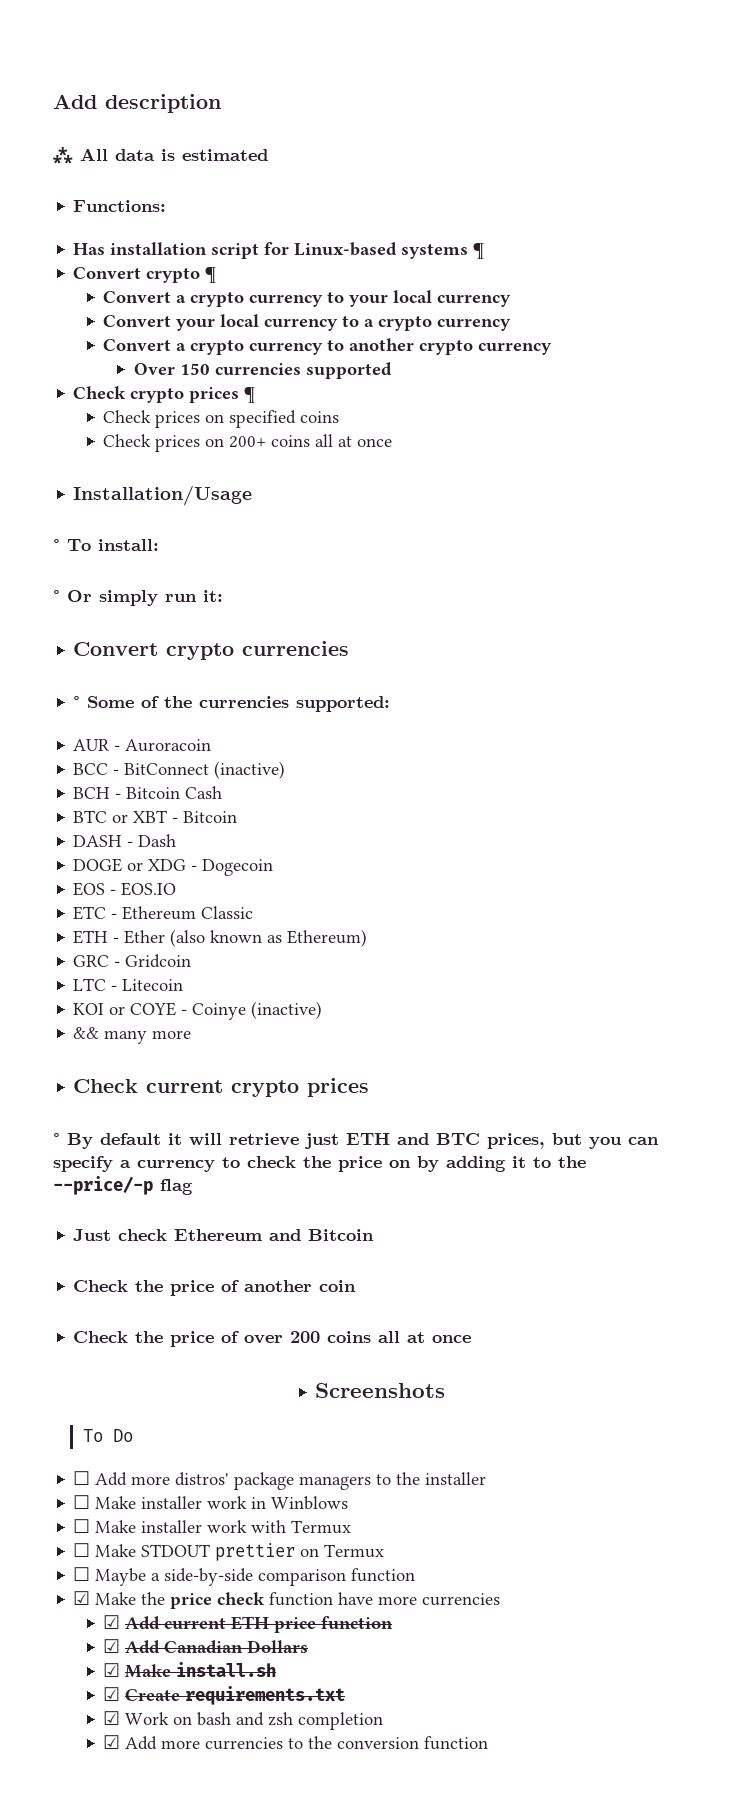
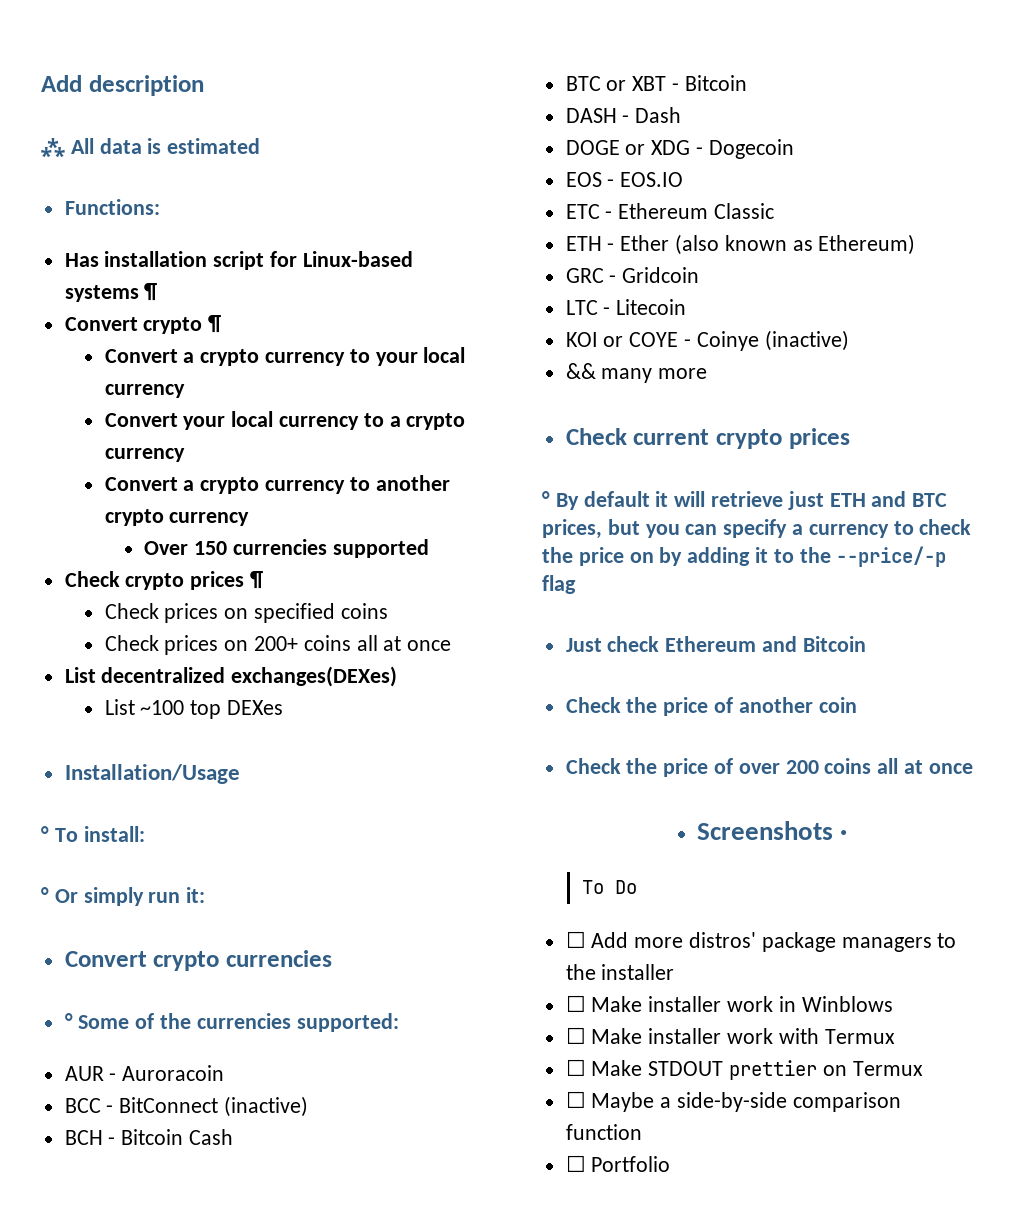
+ List decentralized exchanges(DEXes)
+ List ~100 top DEXes
- Screenshots
+ Screenshots ·
- ☑ Make the price check function have more currencies
- ☑ Add current ETH price function
- ☑ Add Canadian Dollars
- ☑ Make install.sh
- ☑ Create requirements.txt
- ☑ Work on bash and zsh completion
- ☑ Add more currencies to the conversion function
+ ☐ Portfolio

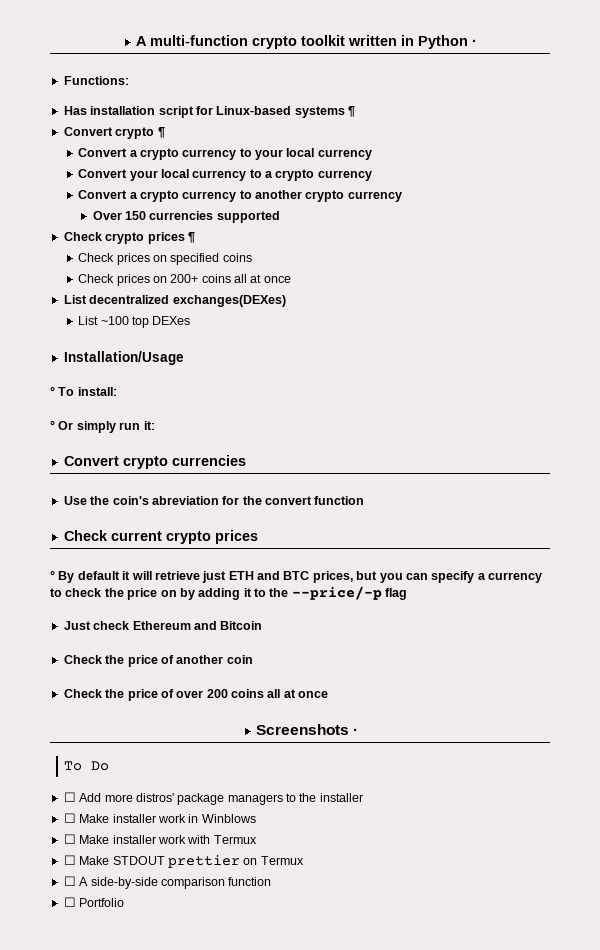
- Add description
- ⁂ All data is estimated
+ A multi-function crypto toolkit written in Python ·
- ° Some of the currencies supported:
- AUR - Auroracoin
- BCC - BitConnect (inactive)
- BCH - Bitcoin Cash
- BTC or XBT - Bitcoin
- DASH - Dash
- DOGE or XDG - Dogecoin
- EOS - EOS.IO
- ETC - Ethereum Classic
- ETH - Ether (also known as Ethereum)
- GRC - Gridcoin
- LTC - Litecoin
- KOI or COYE - Coinye (inactive)
- && many more
+ Use the coin's abreviation for the convert function
- ☐ Maybe a side-by-side comparison function
+ ☐ A side-by-side comparison function

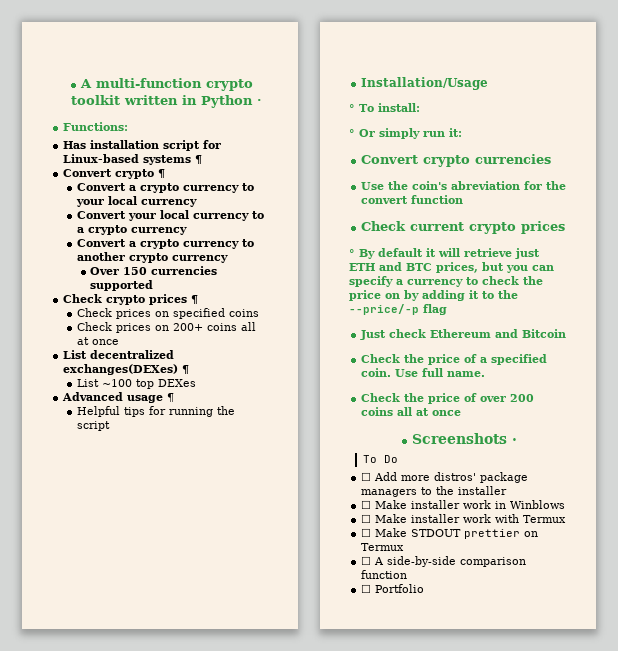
- List decentralized exchanges(DEXes)
+ List decentralized exchanges(DEXes) ¶
+ Advanced usage ¶
+ Helpful tips for running the script
- Check the price of another coin
+ Check the price of a specified coin. Use full name.

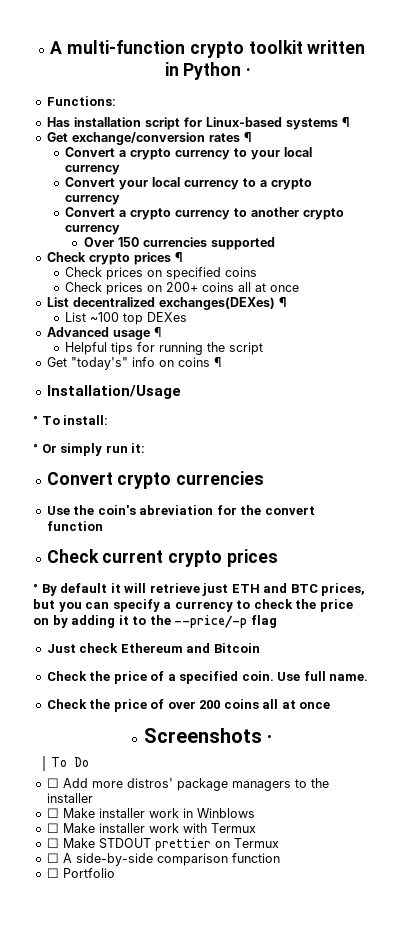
- Convert crypto ¶
+ Get exchange/conversion rates ¶
+ Get "today's" info on coins ¶

